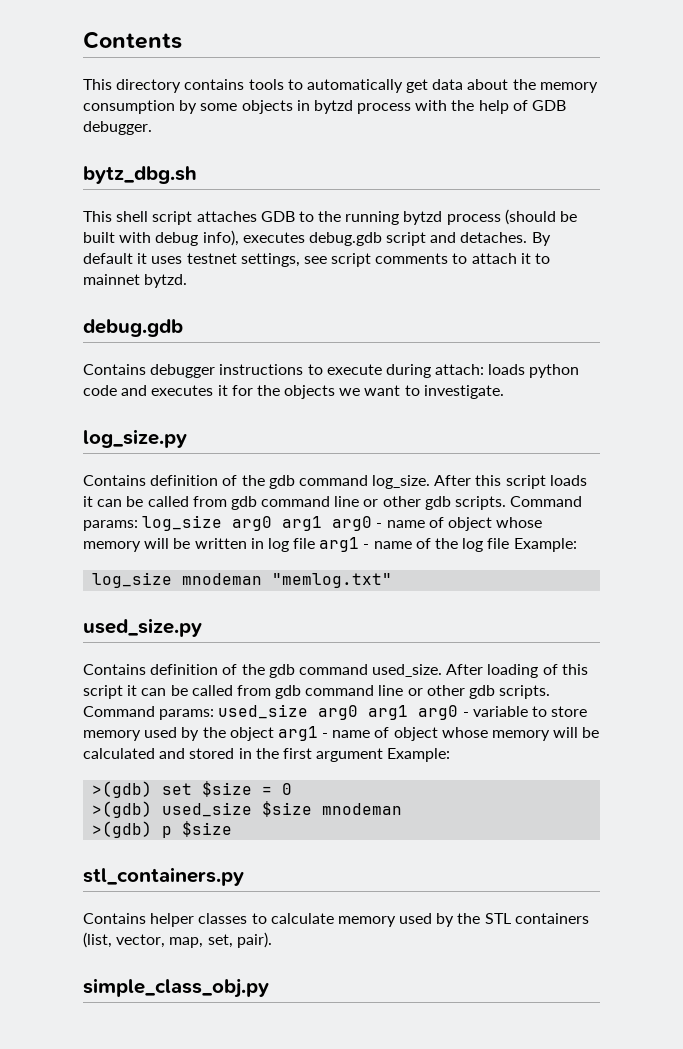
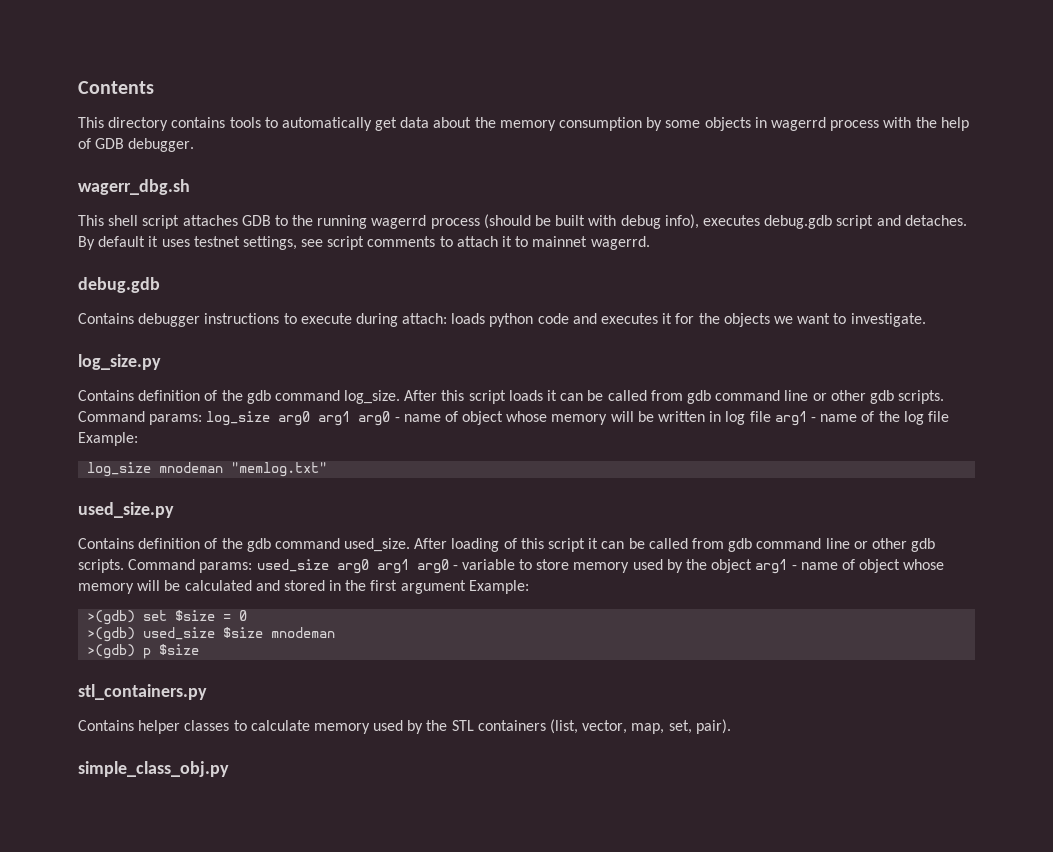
- This directory contains tools to automatically get data about the memory consumption by some objects in bytzd process with the help of GDB debugger.
+ This directory contains tools to automatically get data about the memory consumption by some objects in wagerrd process with the help of GDB debugger.
- bytz_dbg.sh
+ wagerr_dbg.sh
- This shell script attaches GDB to the running bytzd process (should be built with debug info), executes debug.gdb script and detaches.
+ This shell script attaches GDB to the running wagerrd process (should be built with debug info), executes debug.gdb script and detaches.
- By default it uses testnet settings, see script comments to attach it to mainnet bytzd.
+ By default it uses testnet settings, see script comments to attach it to mainnet wagerrd.

